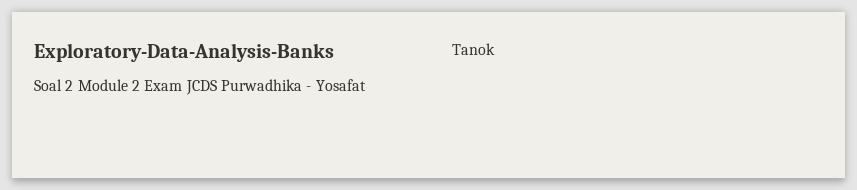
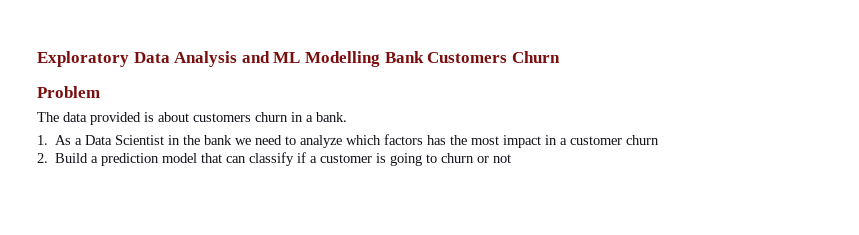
- Exploratory-Data-Analysis-Banks
- Soal 2 Module 2 Exam JCDS Purwadhika - Yosafat Tanok
+ Exploratory Data Analysis and ML Modelling Bank Customers Churn
+ Problem
+ The data provided is about customers churn in a bank.
+ 1. As a Data Scientist in the bank we need to analyze which factors has the most impact in a customer churn
+ 2. Build a prediction model that can classify if a customer is going to churn or not

